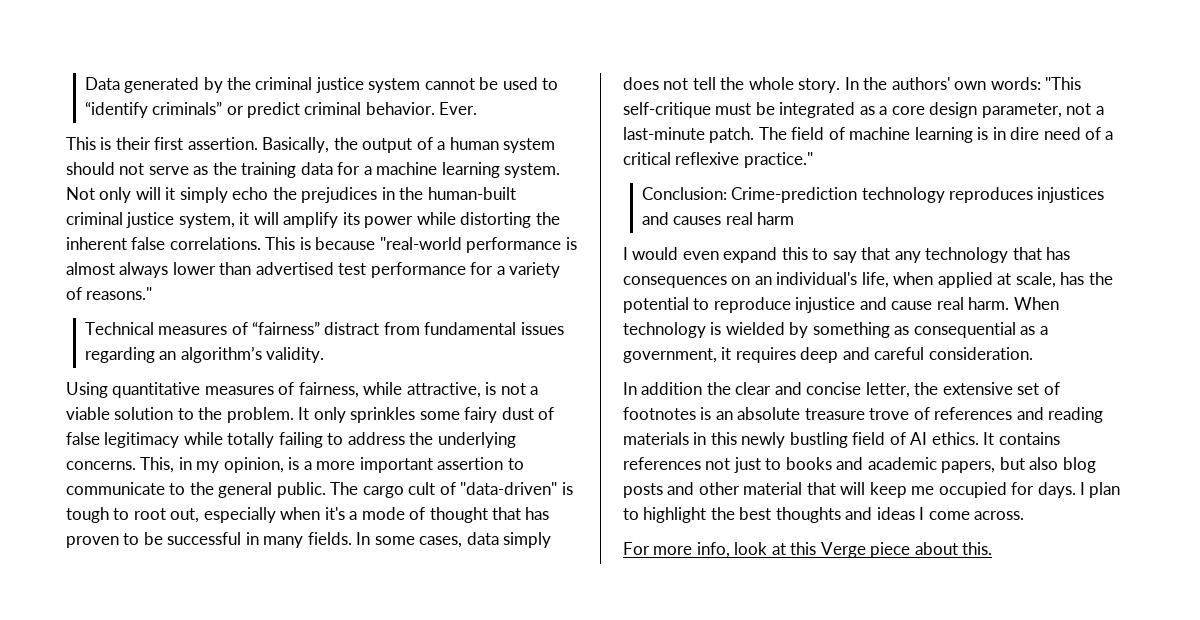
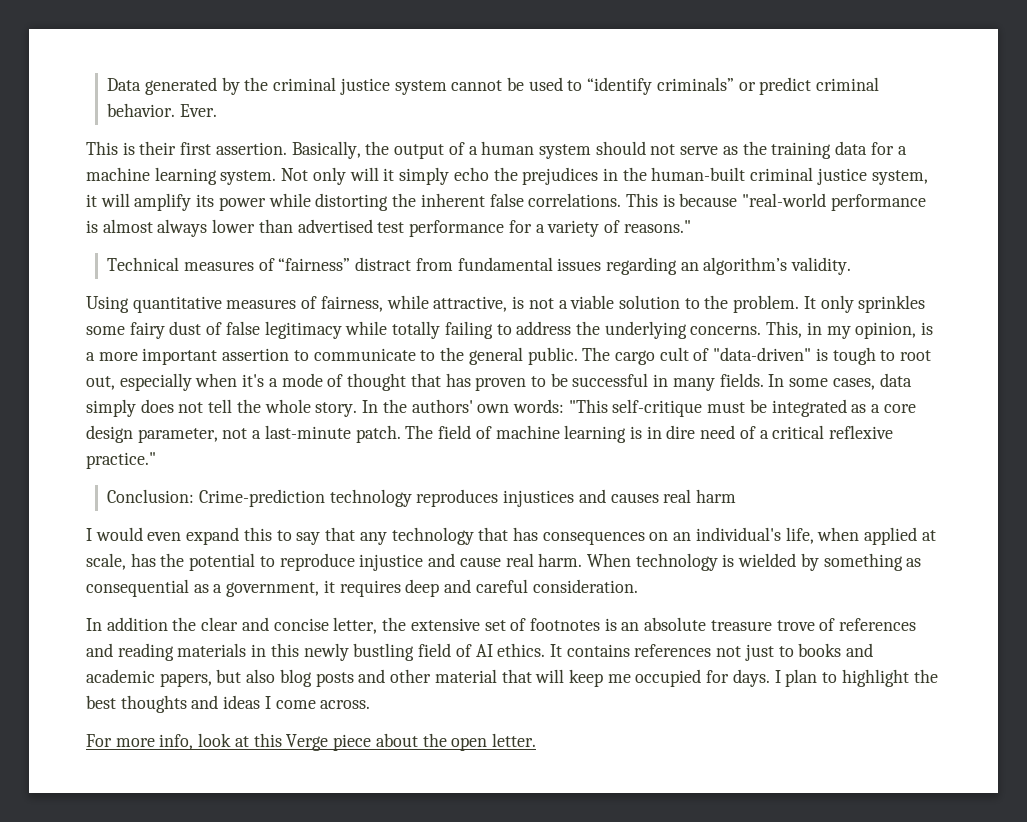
- For more info, look at this Verge piece about this.
+ For more info, look at this Verge piece about the open letter.

